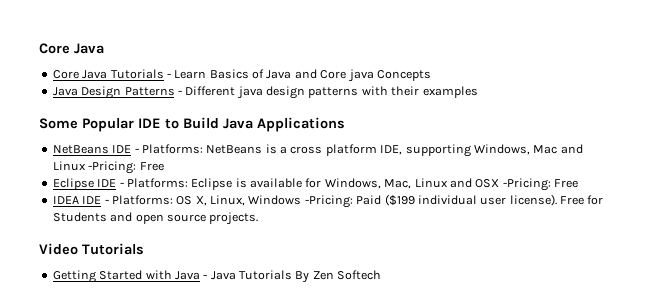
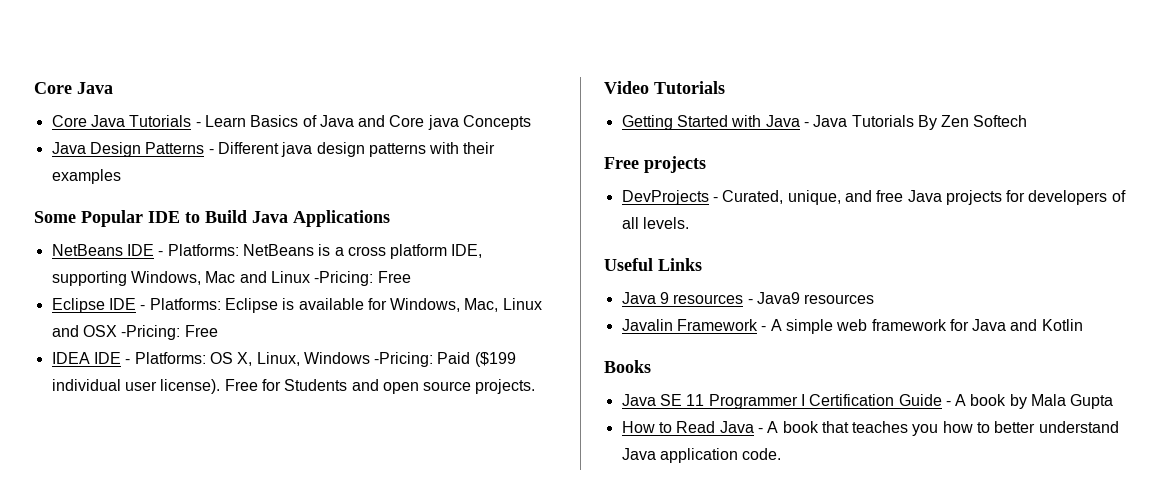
+ Free projects
+ DevProjects - Curated, unique, and free Java projects for developers of all levels.
+ Useful Links
+ Java 9 resources - Java9 resources
+ Javalin Framework - A simple web framework for Java and Kotlin
+ Books
+ Java SE 11 Programmer I Certification Guide - A book by Mala Gupta
+ How to Read Java - A book that teaches you how to better understand Java application code.

